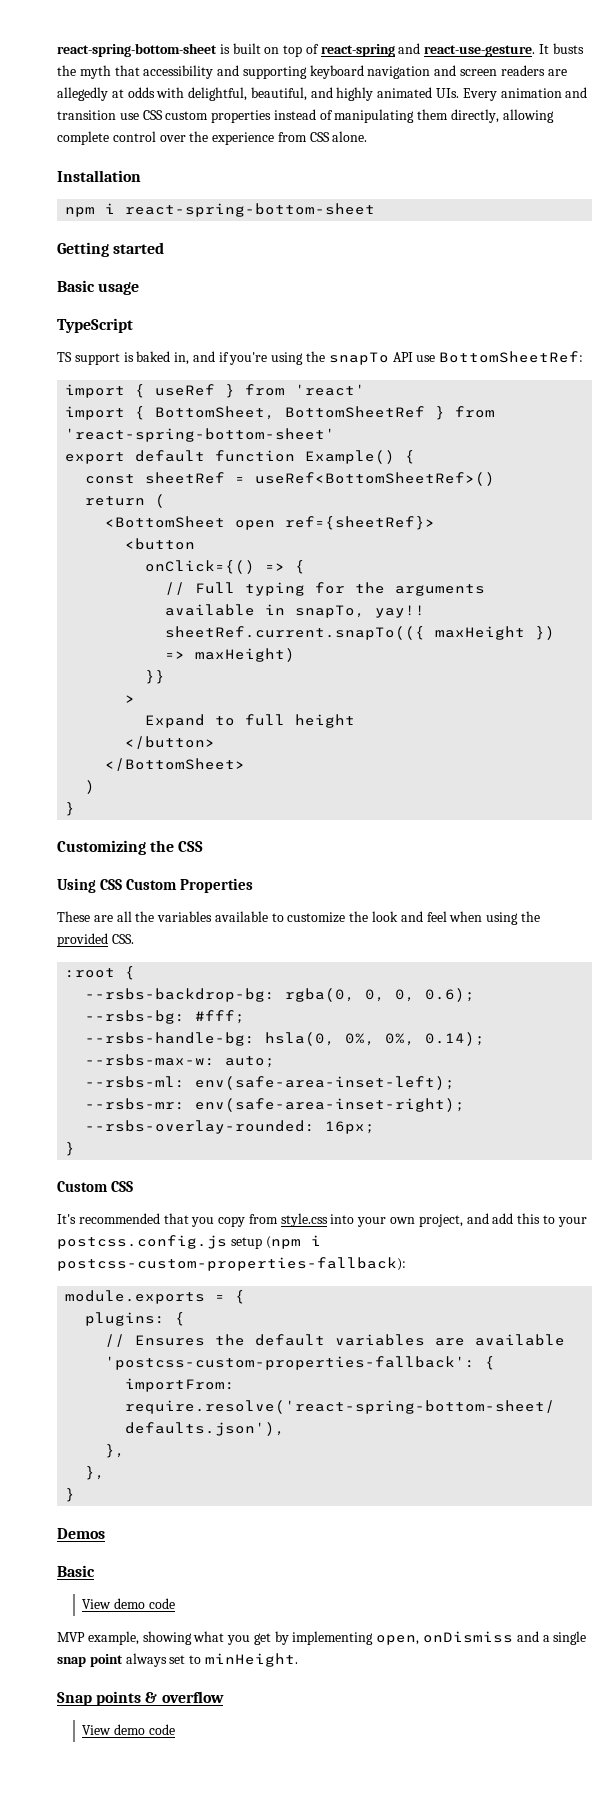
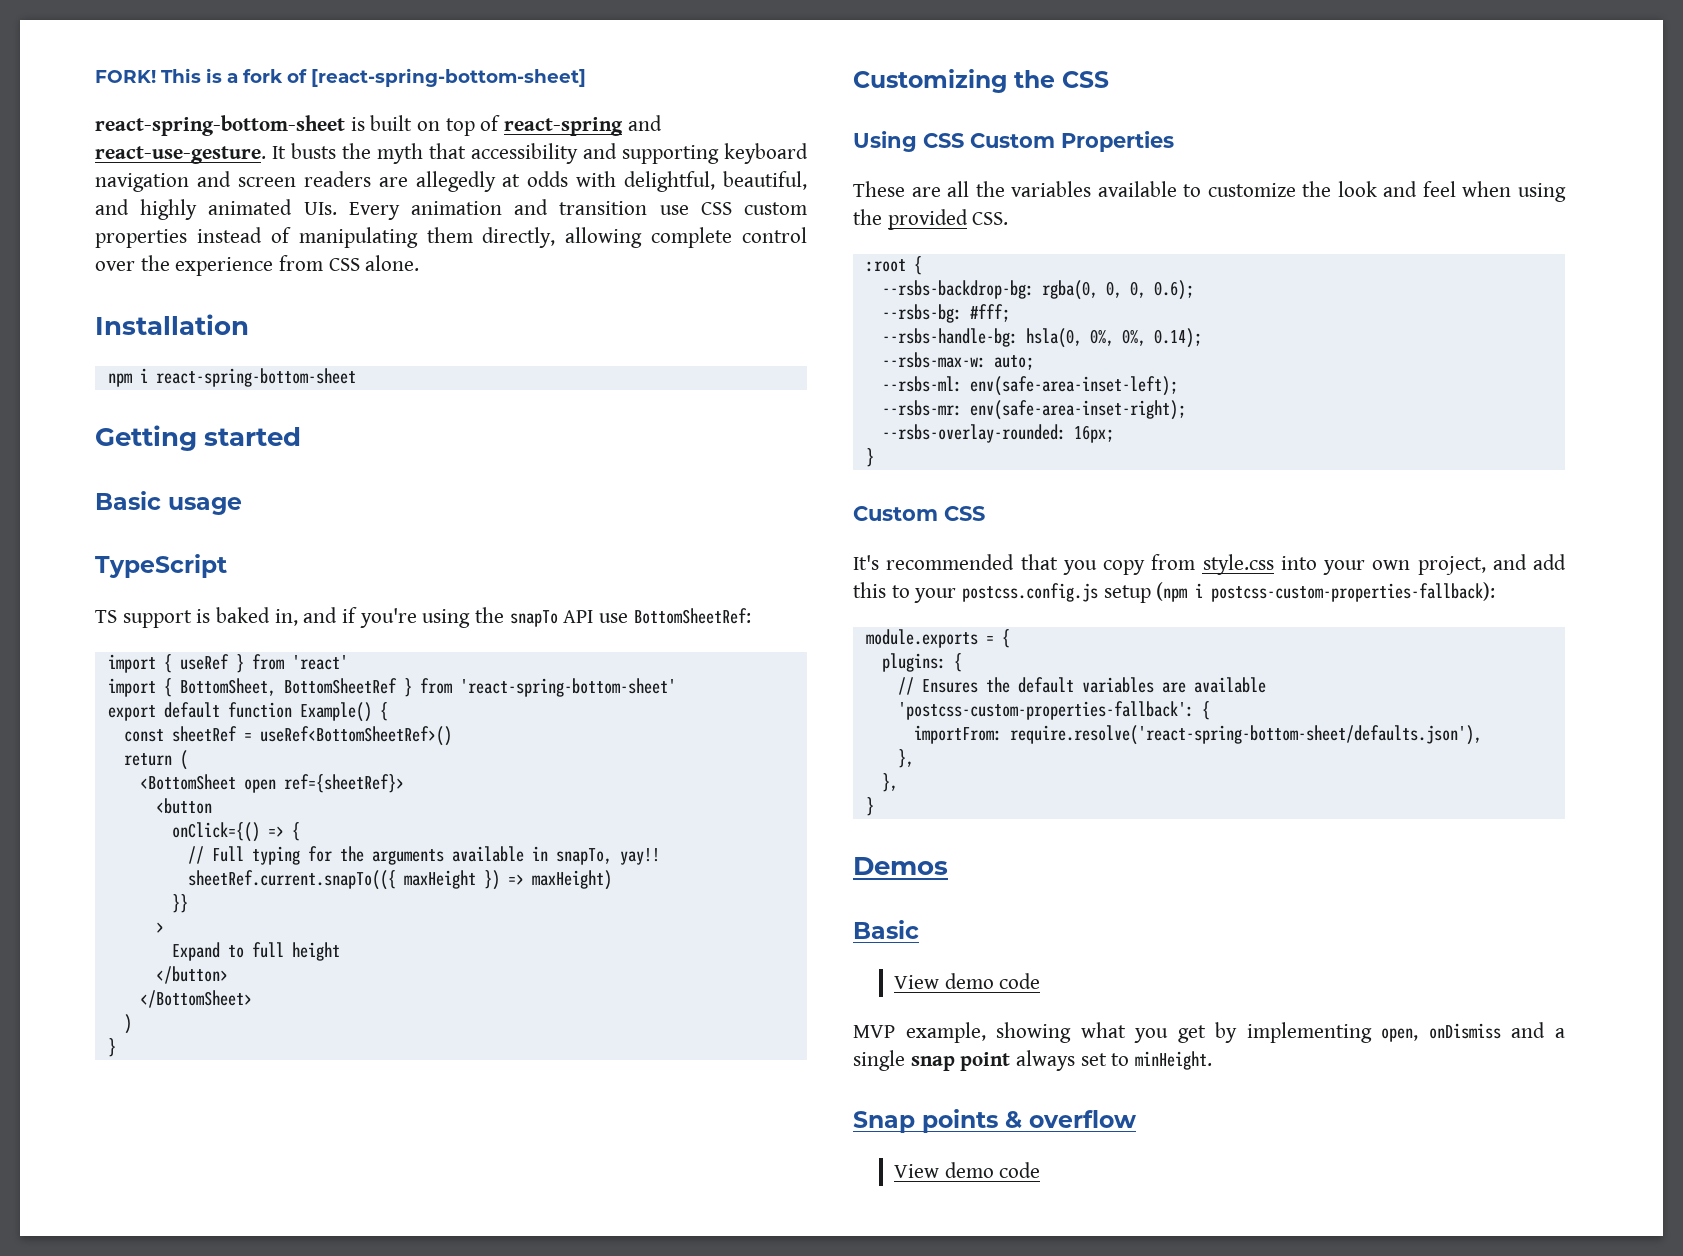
+ FORK! This is a fork of [react-spring-bottom-sheet]

